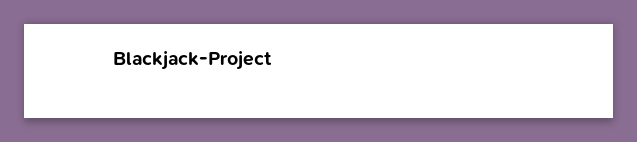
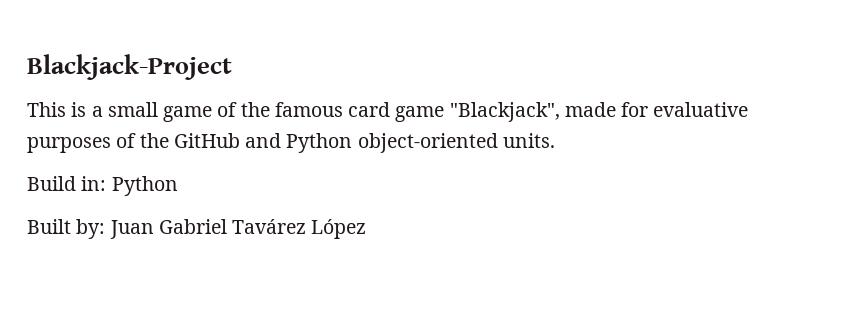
+ This is a small game of the famous card game "Blackjack", made for evaluative purposes of the GitHub and Python object-oriented units.
+ Build in: Python
+ Built by: Juan Gabriel Tavárez López

